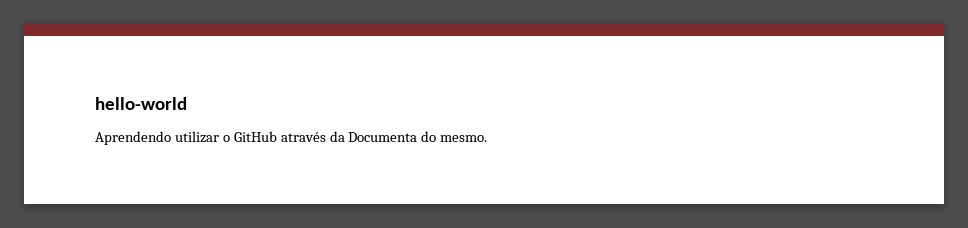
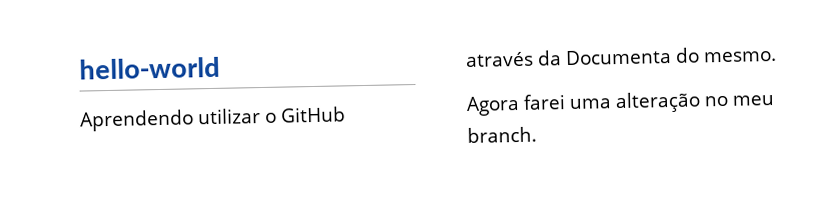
+ Agora farei uma alteração no meu branch.

